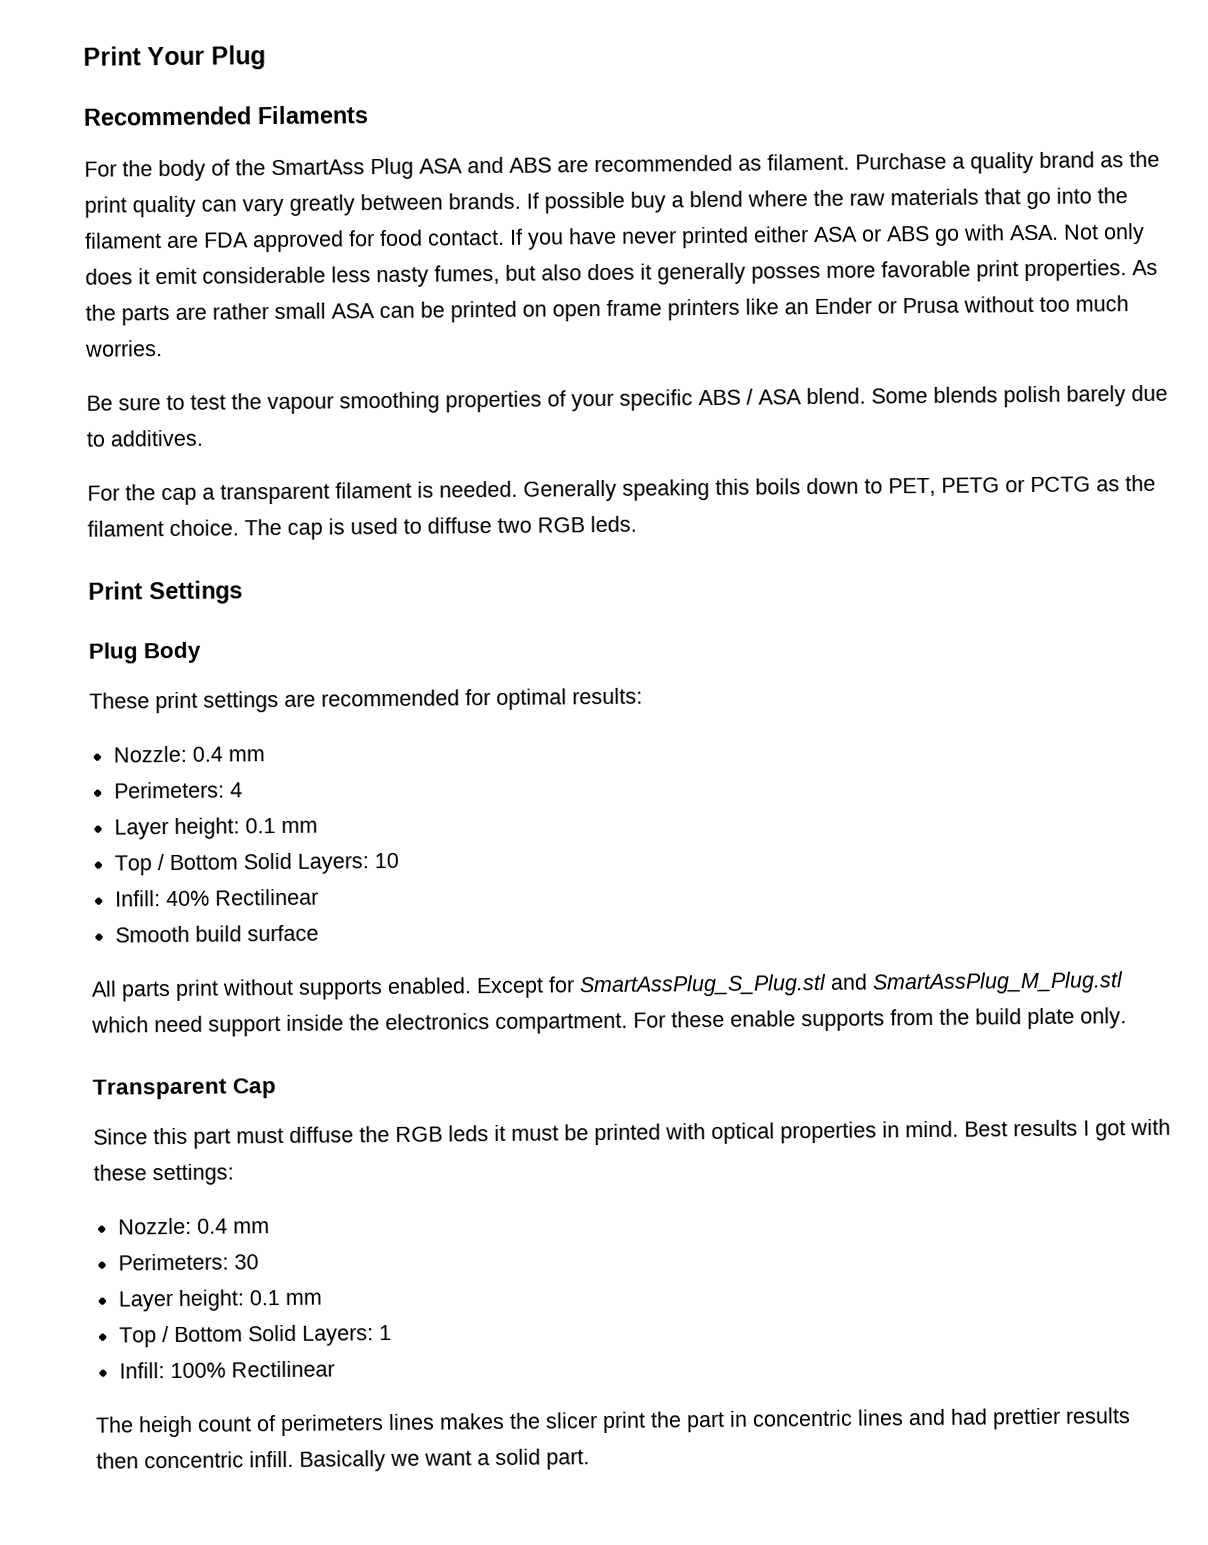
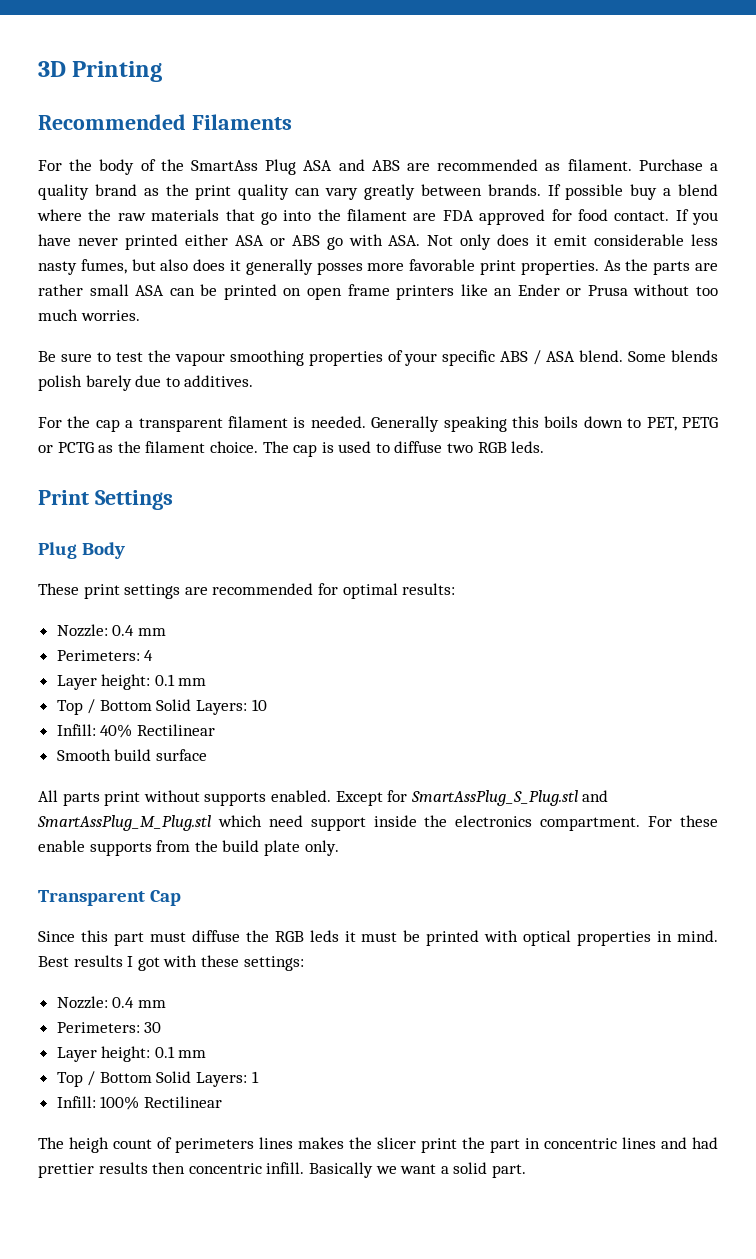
- Print Your Plug
+ 3D Printing

